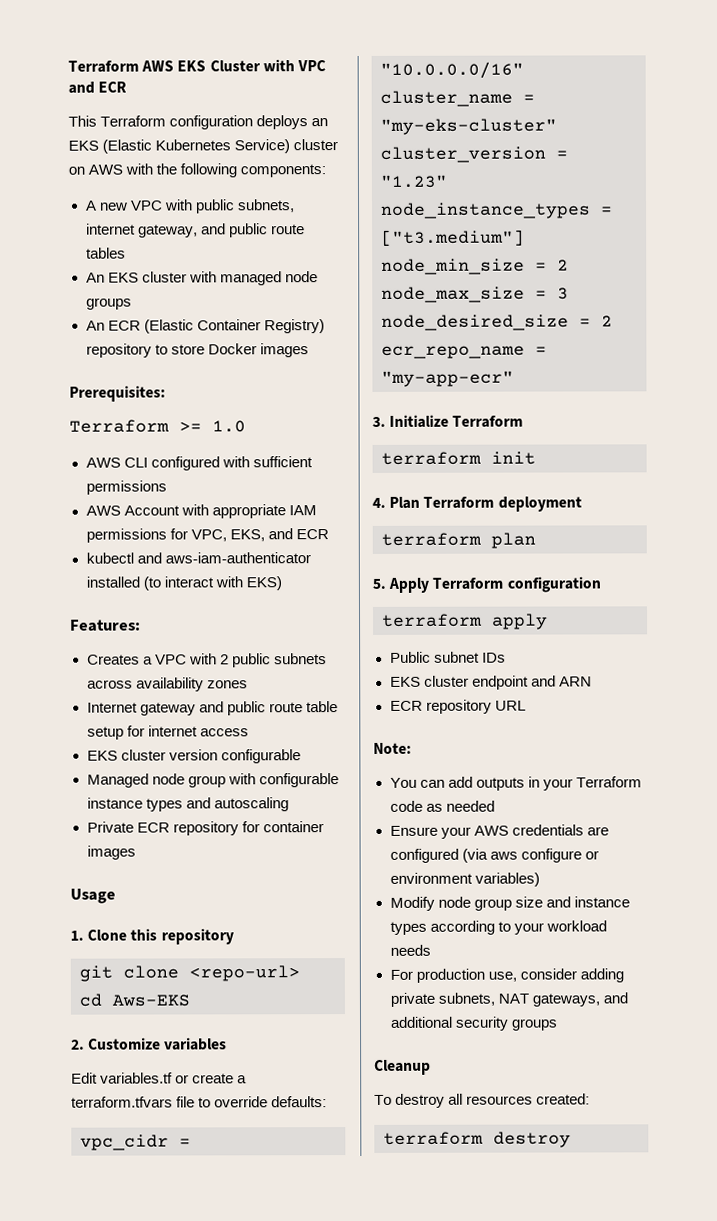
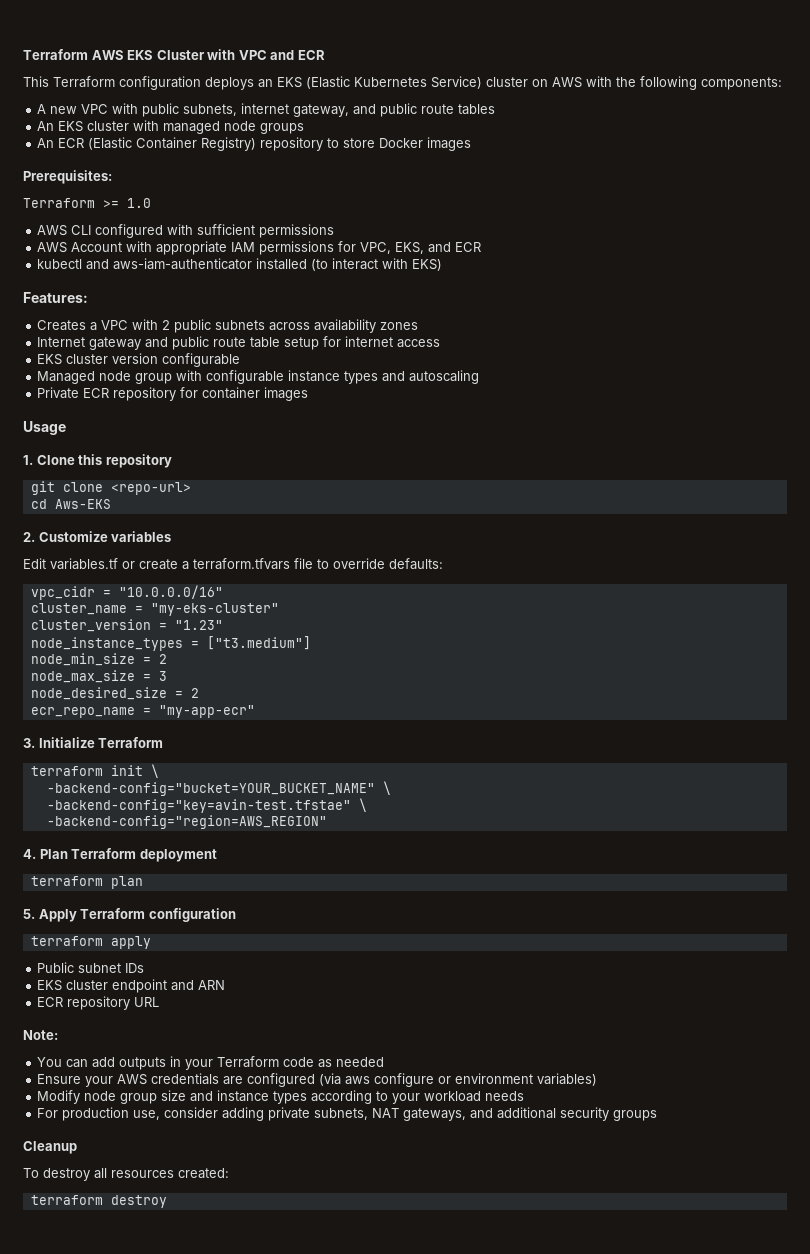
- terraform init
+ terraform init \
+ -backend-config="bucket=YOUR_BUCKET_NAME" \
+ -backend-config="key=avin-test.tfstae" \
+ -backend-config="region=AWS_REGION"

